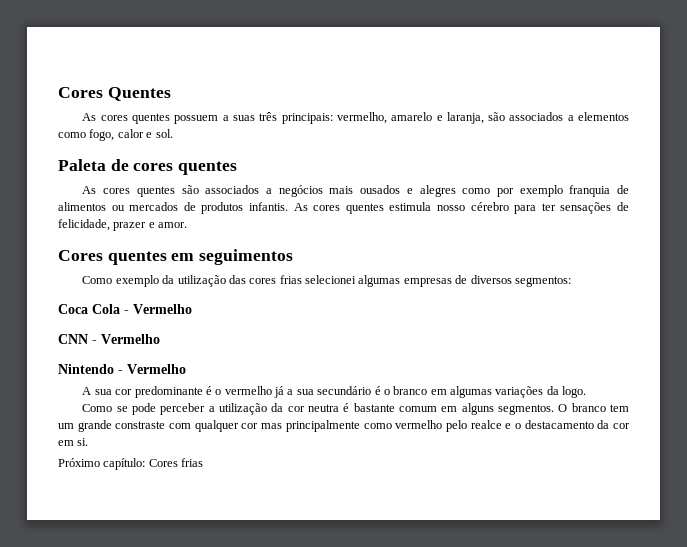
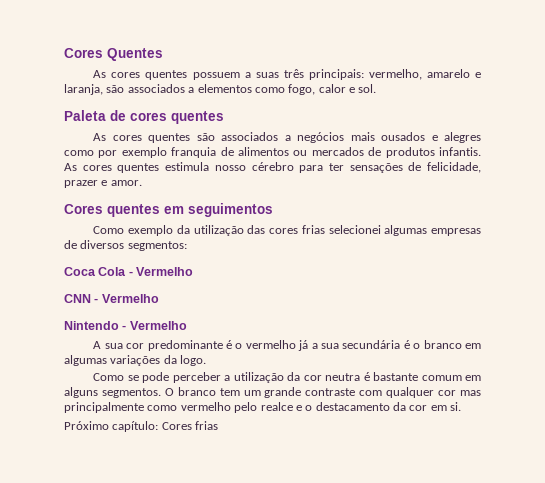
- A sua cor predominante é o vermelho já a sua secundário é o branco em algumas variações da logo.
+ A sua cor predominante é o vermelho já a sua secundária é o branco em algumas variações da logo.
- O branco tem um grande constraste com qualquer cor mas principalmente como vermelho pelo realce e o destacamento da cor em si.
+ O branco tem um grande contraste com qualquer cor mas principalmente como vermelho pelo realce e o destacamento da cor em si.

